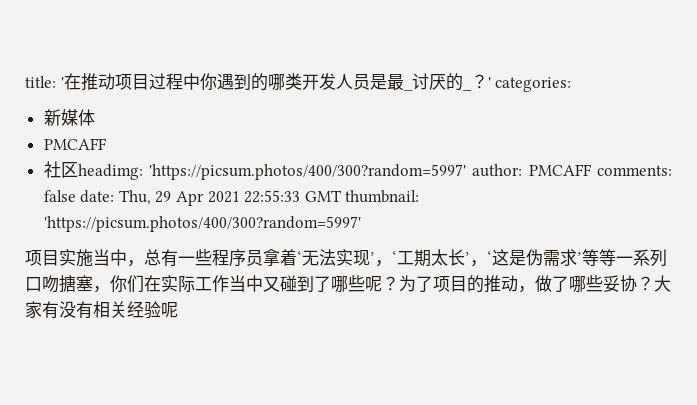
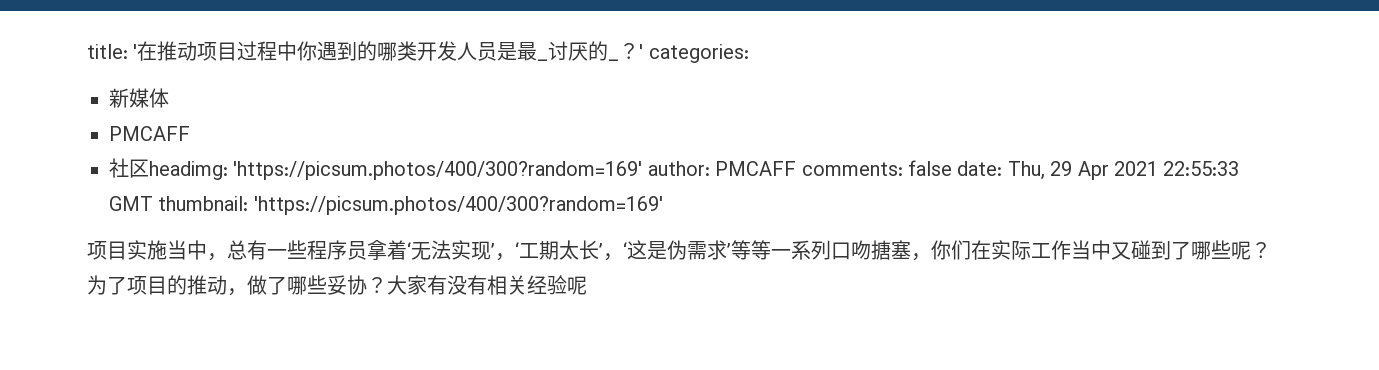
- 社区headimg: 'https://picsum.photos/400/300?random=5997' author: PMCAFF comments: false date: Thu, 29 Apr 2021 22:55:33 GMT thumbnail: 'https://picsum.photos/400/300?random=5997'
+ 社区headimg: 'https://picsum.photos/400/300?random=169' author: PMCAFF comments: false date: Thu, 29 Apr 2021 22:55:33 GMT thumbnail: 'https://picsum.photos/400/300?random=169'

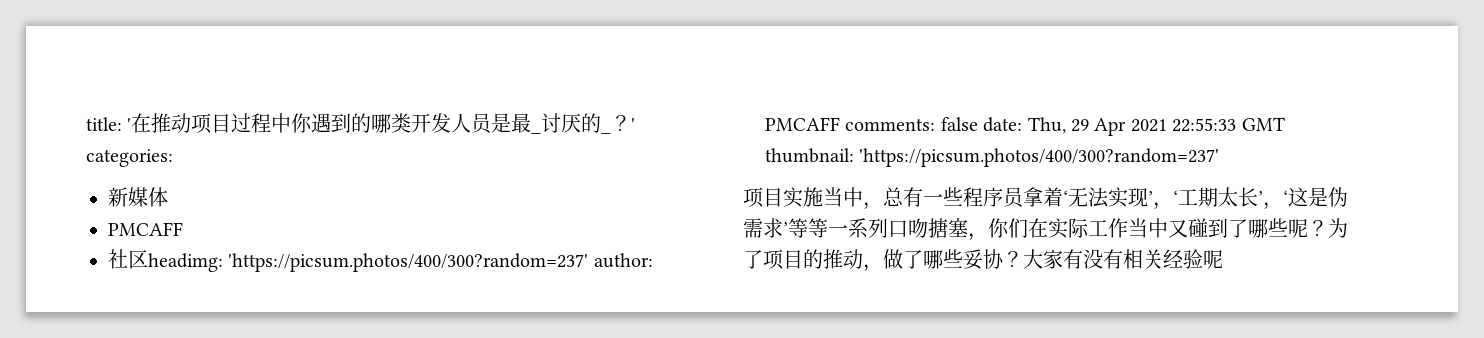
- 社区headimg: 'https://picsum.photos/400/300?random=169' author: PMCAFF comments: false date: Thu, 29 Apr 2021 22:55:33 GMT thumbnail: 'https://picsum.photos/400/300?random=169'
+ 社区headimg: 'https://picsum.photos/400/300?random=237' author: PMCAFF comments: false date: Thu, 29 Apr 2021 22:55:33 GMT thumbnail: 'https://picsum.photos/400/300?random=237'

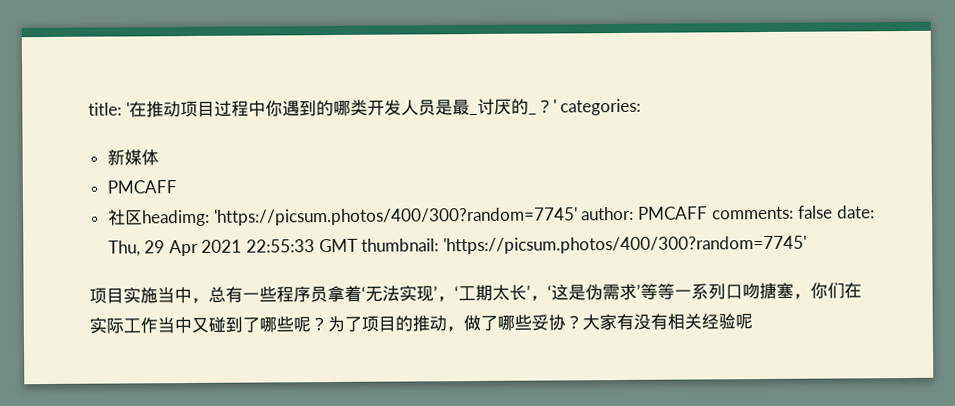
- 社区headimg: 'https://picsum.photos/400/300?random=237' author: PMCAFF comments: false date: Thu, 29 Apr 2021 22:55:33 GMT thumbnail: 'https://picsum.photos/400/300?random=237'
+ 社区headimg: 'https://picsum.photos/400/300?random=7745' author: PMCAFF comments: false date: Thu, 29 Apr 2021 22:55:33 GMT thumbnail: 'https://picsum.photos/400/300?random=7745'

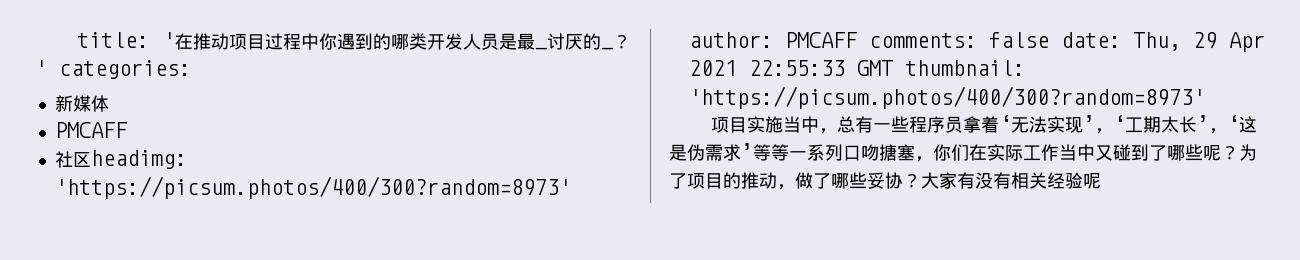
- 社区headimg: 'https://picsum.photos/400/300?random=7745' author: PMCAFF comments: false date: Thu, 29 Apr 2021 22:55:33 GMT thumbnail: 'https://picsum.photos/400/300?random=7745'
+ 社区headimg: 'https://picsum.photos/400/300?random=8973' author: PMCAFF comments: false date: Thu, 29 Apr 2021 22:55:33 GMT thumbnail: 'https://picsum.photos/400/300?random=8973'

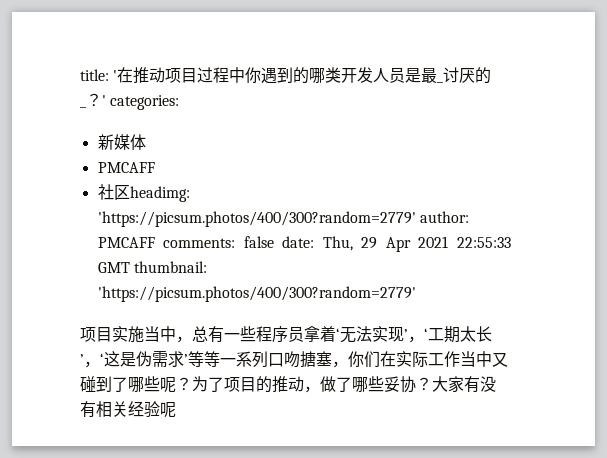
- 社区headimg: 'https://picsum.photos/400/300?random=8973' author: PMCAFF comments: false date: Thu, 29 Apr 2021 22:55:33 GMT thumbnail: 'https://picsum.photos/400/300?random=8973'
+ 社区headimg: 'https://picsum.photos/400/300?random=2779' author: PMCAFF comments: false date: Thu, 29 Apr 2021 22:55:33 GMT thumbnail: 'https://picsum.photos/400/300?random=2779'

